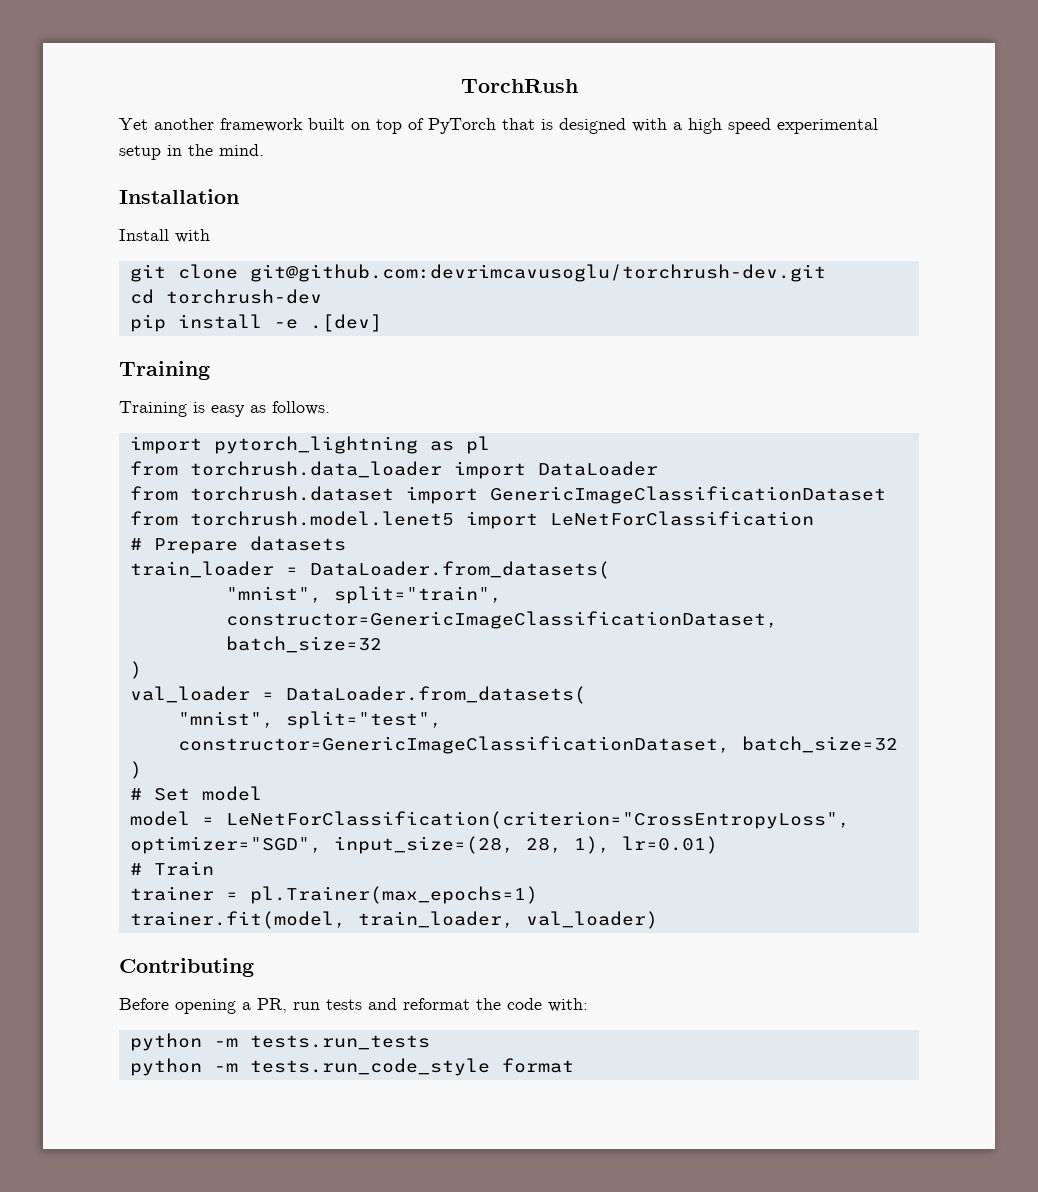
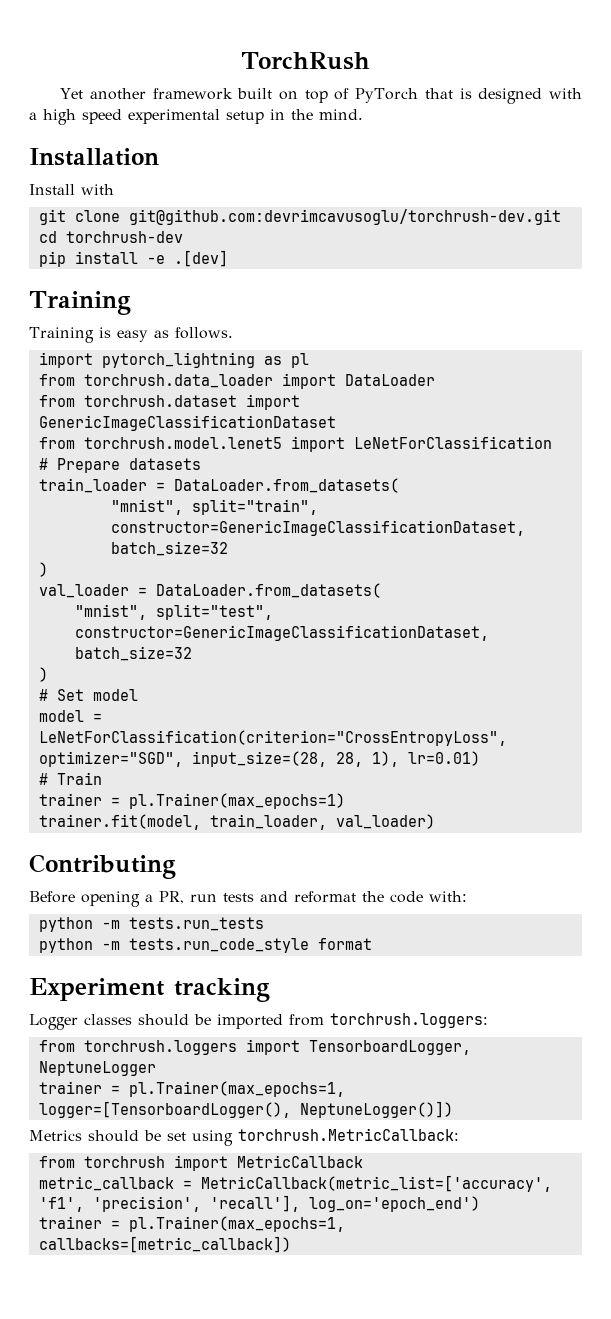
+ Experiment tracking
+ Logger classes should be imported from torchrush.loggers:
+ from torchrush.loggers import TensorboardLogger, NeptuneLogger
+ trainer = pl.Trainer(max_epochs=1, logger=[TensorboardLogger(), NeptuneLogger()])
+ Metrics should be set using torchrush.MetricCallback:
+ from torchrush import MetricCallback
+ metric_callback = MetricCallback(metric_list=['accuracy', 'f1', 'precision', 'recall'], log_on='epoch_end')
+ trainer = pl.Trainer(max_epochs=1, callbacks=[metric_callback])

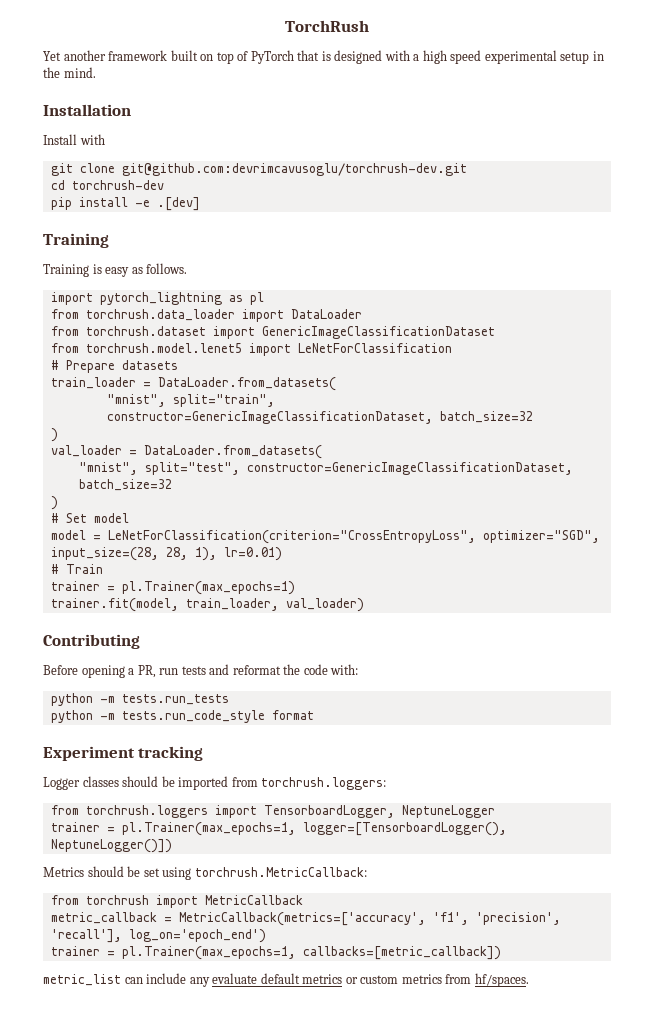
- metric_callback = MetricCallback(metric_list=['accuracy', 'f1', 'precision', 'recall'], log_on='epoch_end')
+ metric_callback = MetricCallback(metrics=['accuracy', 'f1', 'precision', 'recall'], log_on='epoch_end')
+ metric_list can include any evaluate default metrics or custom metrics from hf/spaces.

